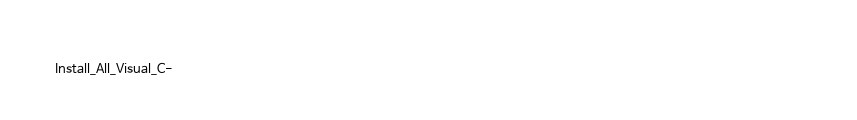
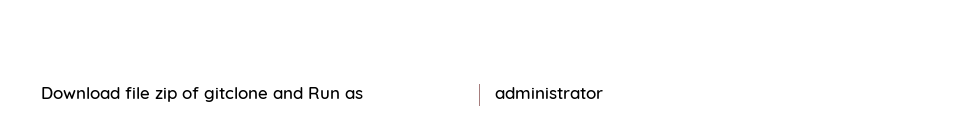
- Install_All_Visual_C-
+ Download file zip of gitclone and Run as administrator

